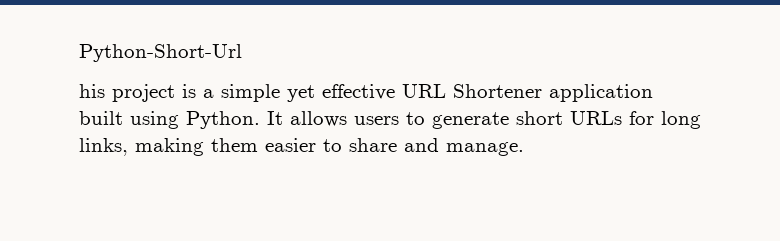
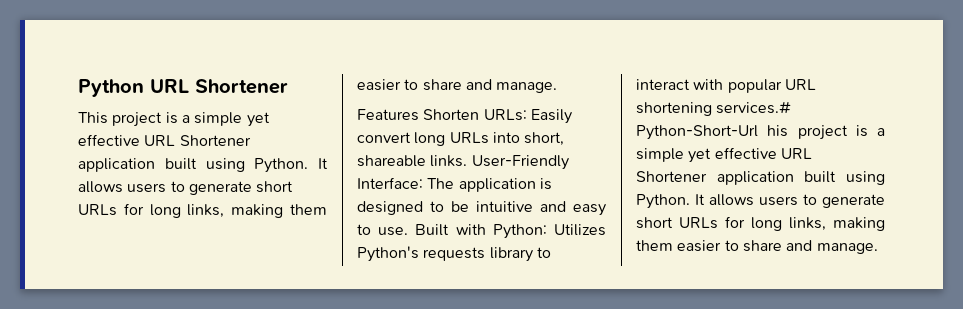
- Python-Short-Url
- his project is a simple yet effective URL Shortener application built using Python.
+ Python URL Shortener
+ This project is a simple yet effective URL Shortener application built using Python. It allows users to generate short URLs for long links, making them easier to share and manage.
+ Features Shorten URLs: Easily convert long URLs into short, shareable links. User-Friendly Interface: The application is designed to be intuitive and easy to use. Built with Python: Utilizes Python's requests library to interact with popular URL shortening services.# Python-Short-Url his project is a simple yet effective URL Shortener application built using Python.

